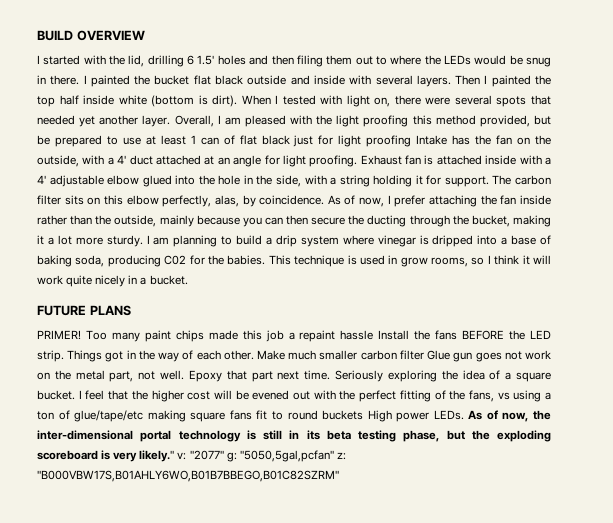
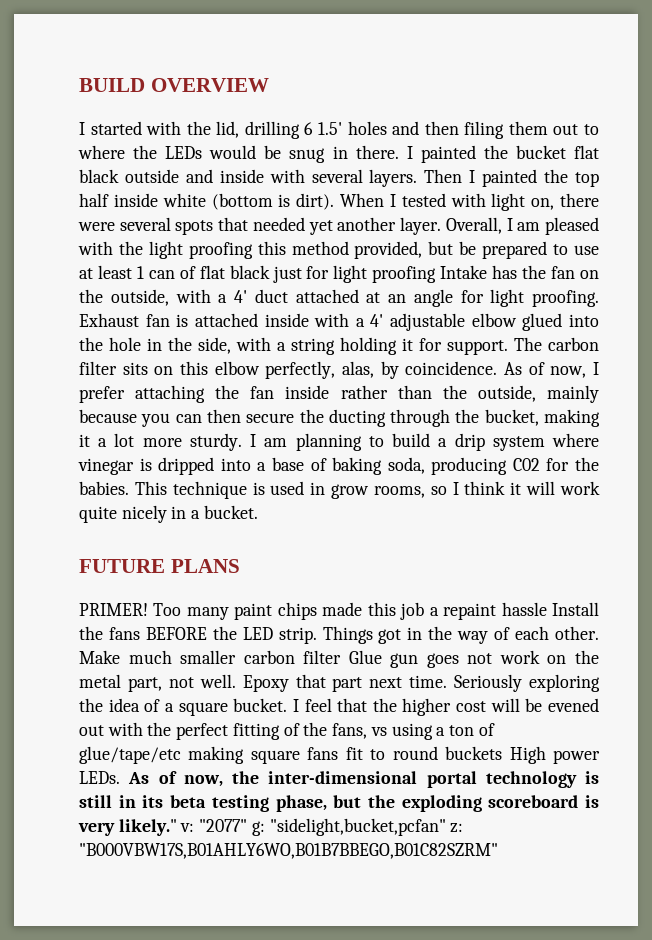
- As of now, the inter-dimensional portal technology is still in its beta testing phase, but the exploding scoreboard is very likely." v: "2077" g: "5050,5gal,pcfan" z: "B000VBW17S,B01AHLY6WO,B01B7BBEGO,B01C82SZRM"
+ As of now, the inter-dimensional portal technology is still in its beta testing phase, but the exploding scoreboard is very likely." v: "2077" g: "sidelight,bucket,pcfan" z: "B000VBW17S,B01AHLY6WO,B01B7BBEGO,B01C82SZRM"

